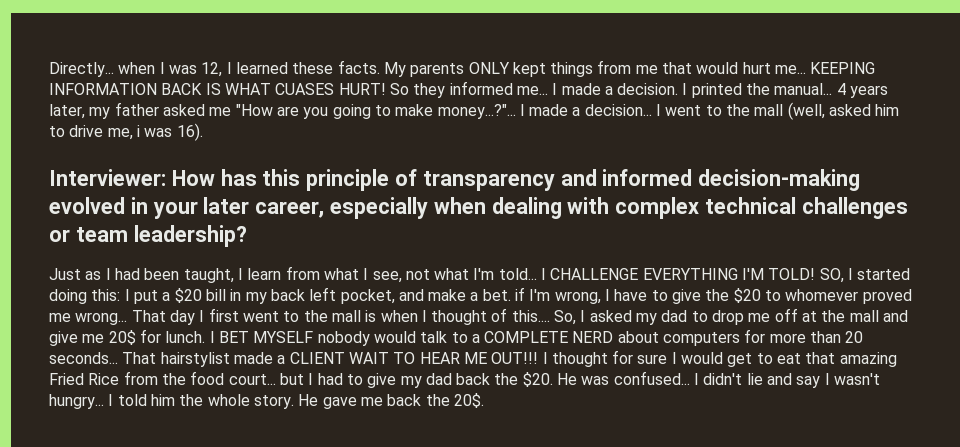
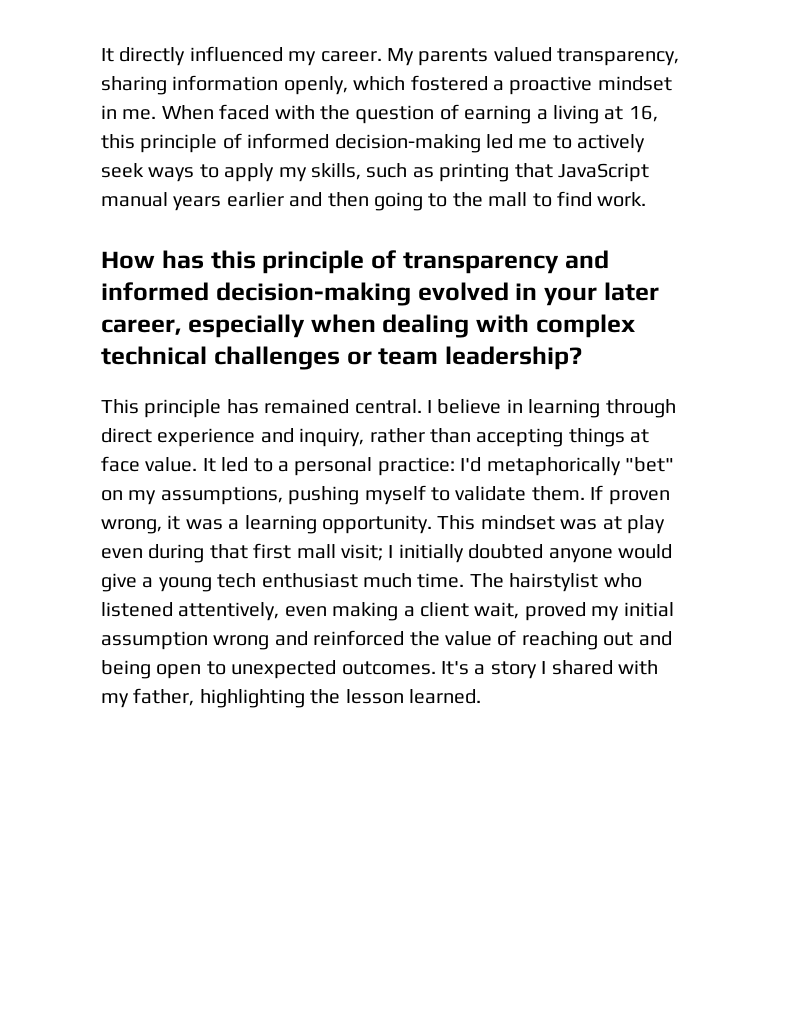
- Directly... when I was 12, I learned these facts. My parents ONLY kept things from me that would hurt me... KEEPING INFORMATION BACK IS WHAT CUASES HURT! So they informed me... I made a decision. I printed the manual... 4 years later, my father asked me "How are you going to make money...?"... I made a decision... I went to the mall (well, asked him to drive me, i was 16).
- Interviewer: How has this principle of transparency and informed decision-making evolved in your later career, especially when dealing with complex technical challenges or team leadership?
+ It directly influenced my career. My parents valued transparency, sharing information openly, which fostered a proactive mindset in me. When faced with the question of earning a living at 16, this principle of informed decision-making led me to actively seek ways to apply my skills, such as printing that JavaScript manual years earlier and then going to the mall to find work.
+ How has this principle of transparency and informed decision-making evolved in your later career, especially when dealing with complex technical challenges or team leadership?
- Just as I had been taught, I learn from what I see, not what I'm told... I CHALLENGE EVERYTHING I'M TOLD! SO, I started doing this: I put a $20 bill in my back left pocket, and make a bet. if I'm wrong, I have to give the $20 to whomever proved me wrong... That day I first went to the mall is when I thought of this.... So, I asked my dad to drop me off at the mall and give me 20$ for lunch. I BET MYSELF nobody would talk to a COMPLETE NERD about computers for more than 20 seconds... That hairstylist made a CLIENT WAIT TO HEAR ME OUT!!! I thought for sure I would get to eat that amazing Fried Rice from the food court... but I had to give my dad back the $20. He was confused... I didn't lie and say I wasn't hungry... I told him the whole story. He gave me back the 20$.
+ This principle has remained central. I believe in learning through direct experience and inquiry, rather than accepting things at face value. It led to a personal practice: I'd metaphorically "bet" on my assumptions, pushing myself to validate them. If proven wrong, it was a learning opportunity. This mindset was at play even during that first mall visit; I initially doubted anyone would give a young tech enthusiast much time. The hairstylist who listened attentively, even making a client wait, proved my initial assumption wrong and reinforced the value of reaching out and being open to unexpected outcomes. It's a story I shared with my father, highlighting the lesson learned.

